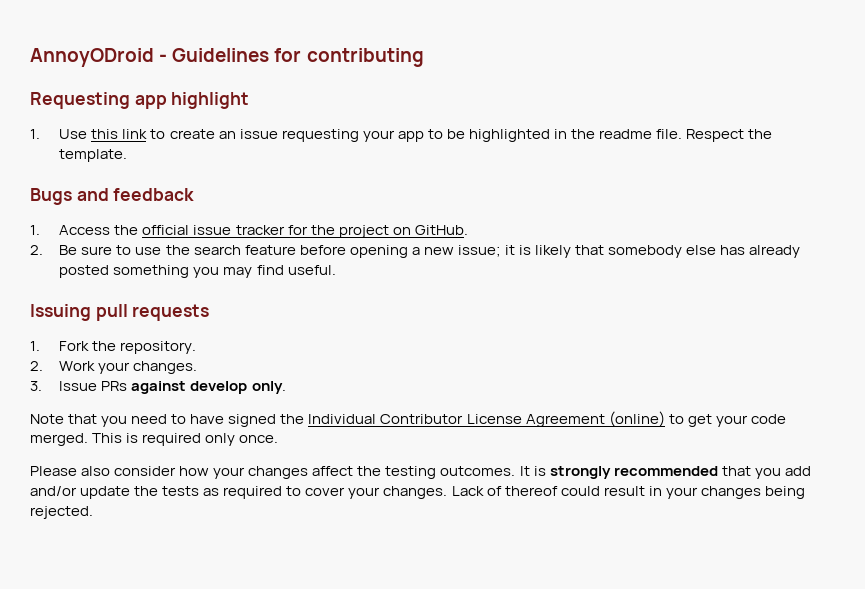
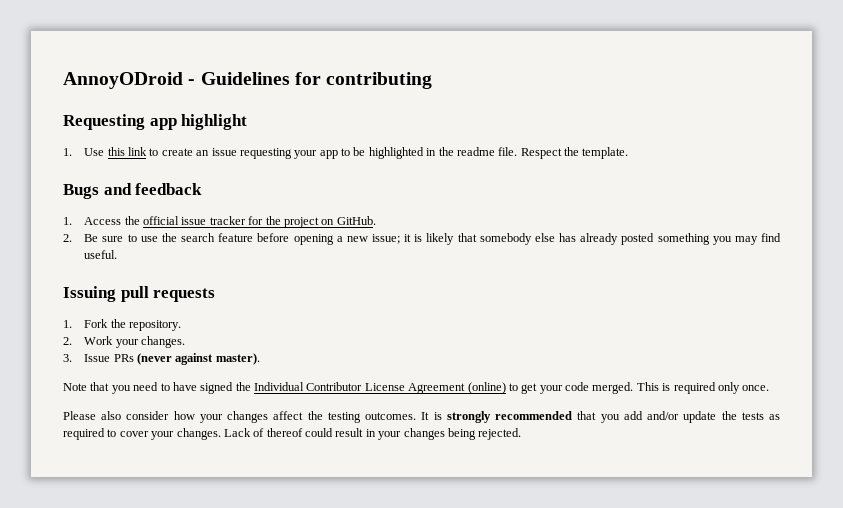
- 3. Issue PRs against develop only.
+ 3. Issue PRs (never against master).

